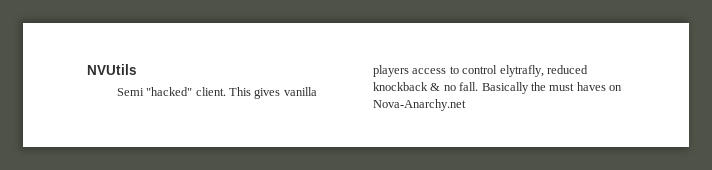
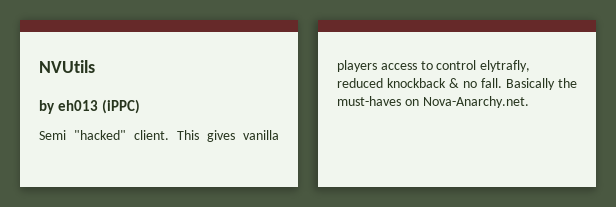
+ by eh013 (iPPC)
- Basically the must haves on Nova-Anarchy.net
+ Basically the must-haves on Nova-Anarchy.net.

